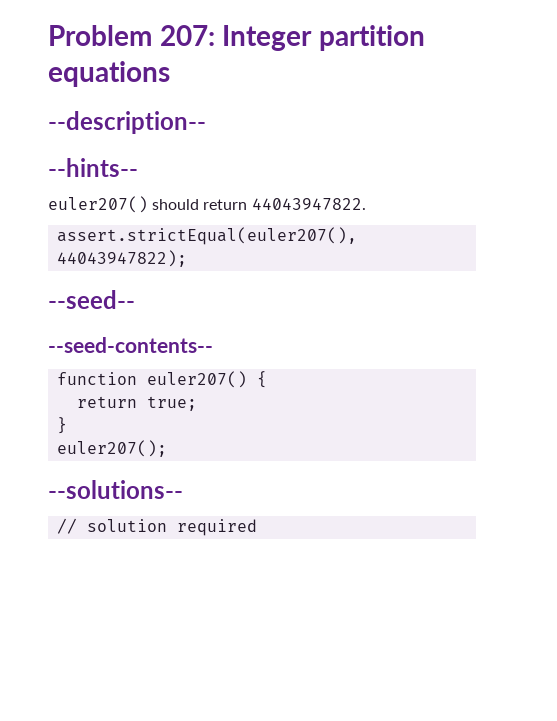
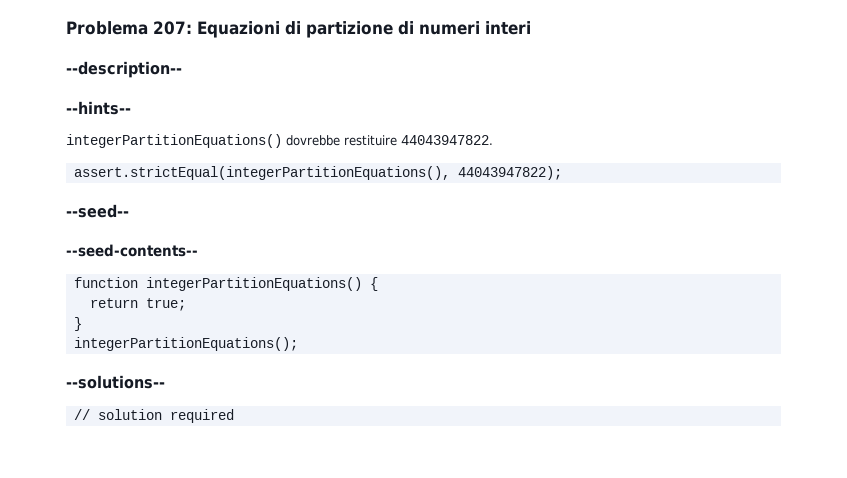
- Problem 207: Integer partition equations
+ Problema 207: Equazioni di partizione di numeri interi
- euler207() should return 44043947822.
+ integerPartitionEquations() dovrebbe restituire 44043947822.
- assert.strictEqual(euler207(), 44043947822);
+ assert.strictEqual(integerPartitionEquations(), 44043947822);
- function euler207() {
+ function integerPartitionEquations() {
- euler207();
+ integerPartitionEquations();

